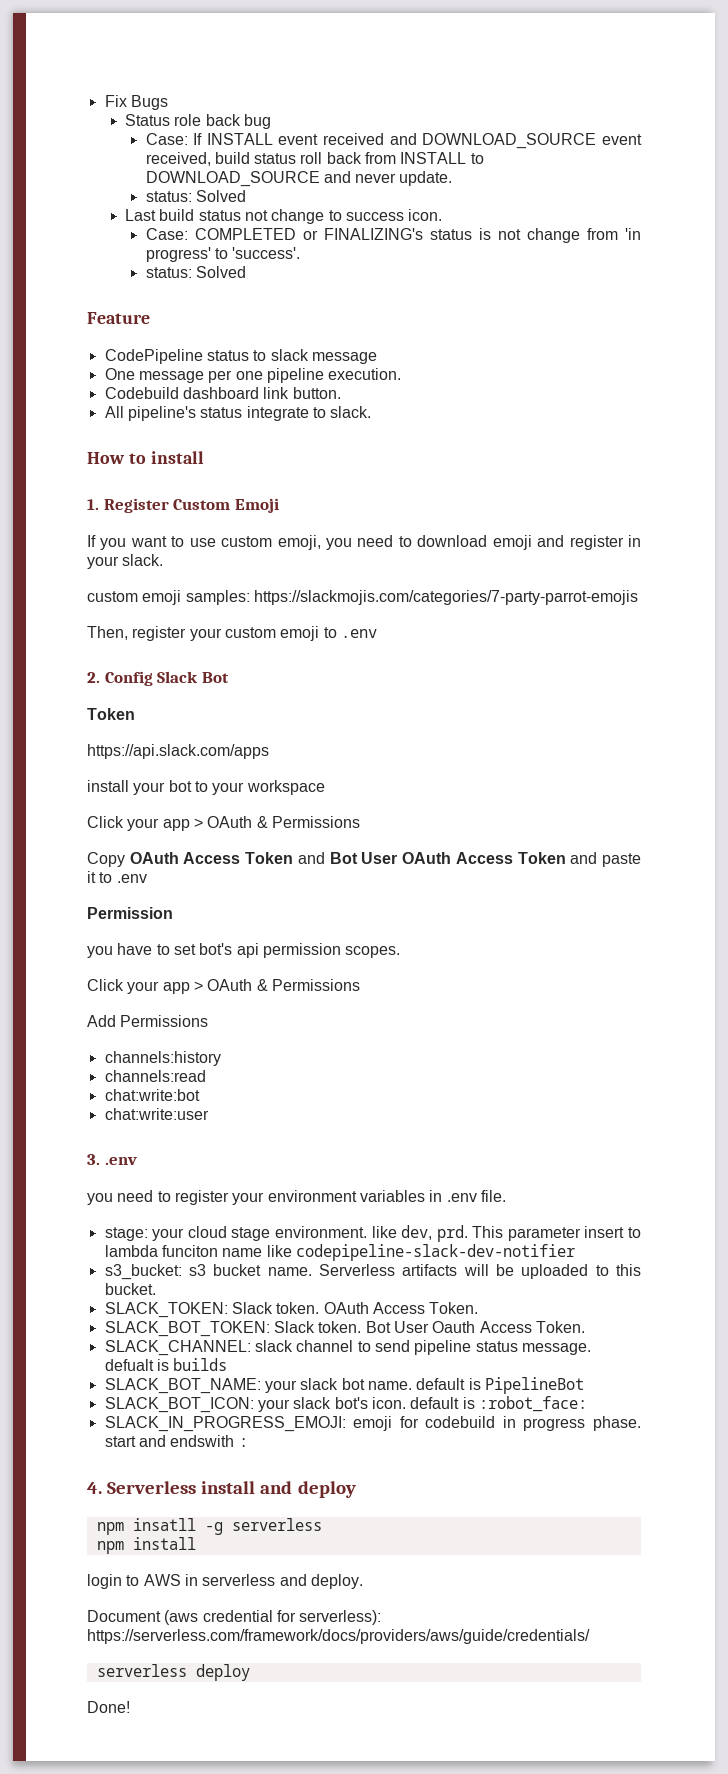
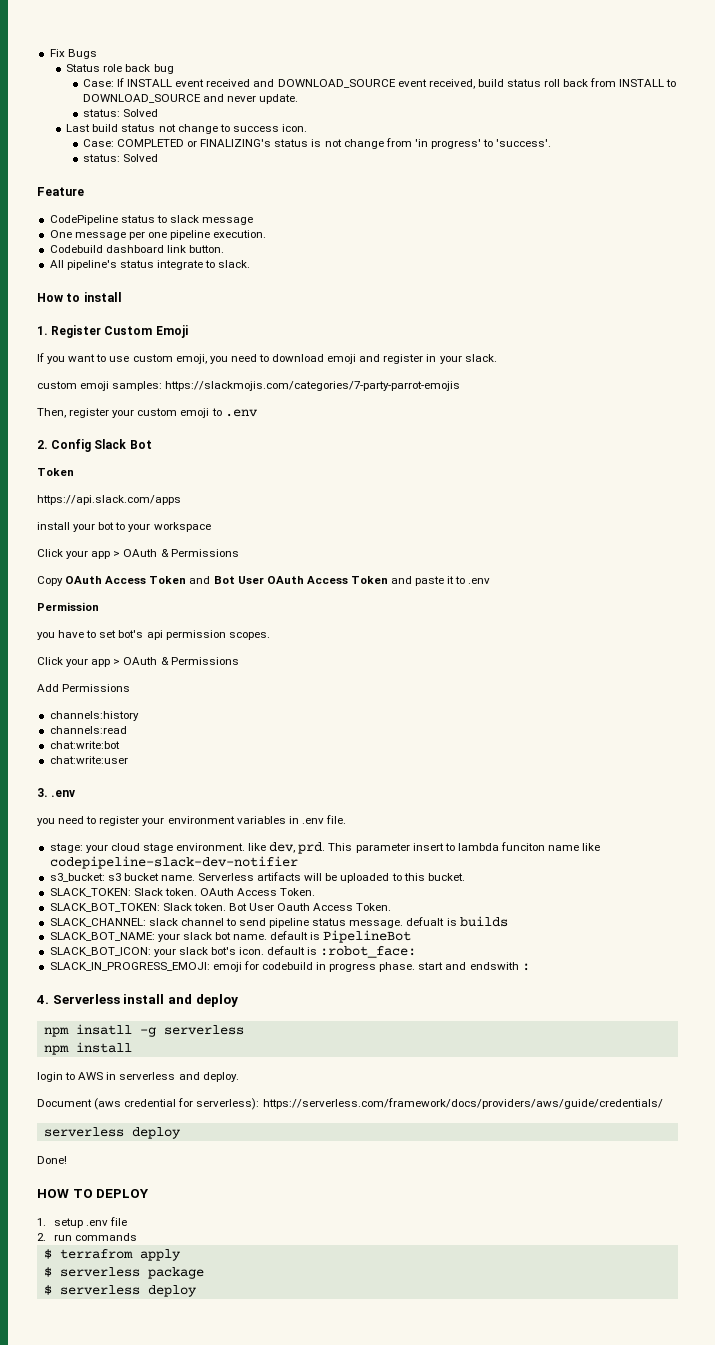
+ HOW TO DEPLOY
+ 1. setup .env file
+ 2. run commands
+ $ terrafrom apply
+ $ serverless package
+ $ serverless deploy

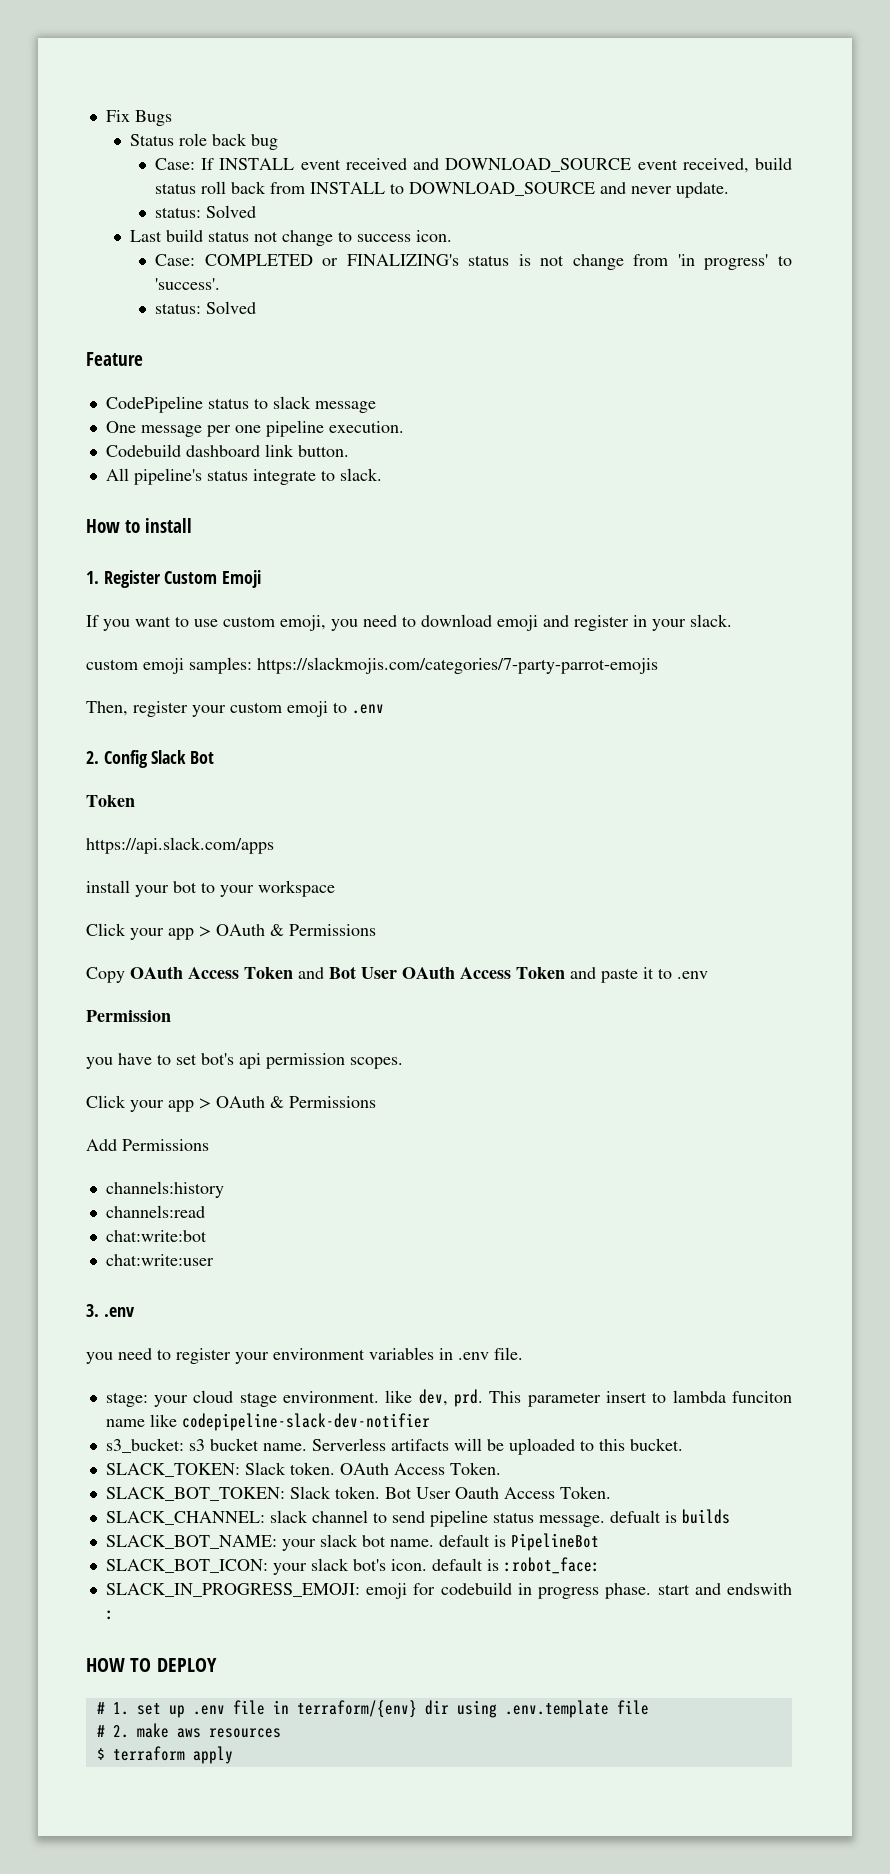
- 4. Serverless install and deploy
- npm insatll -g serverless
- npm install
- login to AWS in serverless and deploy.
- Document (aws credential for serverless): https://serverless.com/framework/docs/providers/aws/guide/credentials/
- serverless deploy
- Done!
  HOW TO DEPLOY
- 1. setup .env file
- 2. run commands
- $ terrafrom apply
+ # 1. set up .env file in terraform/{env} dir using .env.template file
+ # 2. make aws resources
+ $ terraform apply
- $ serverless package
- $ serverless deploy

